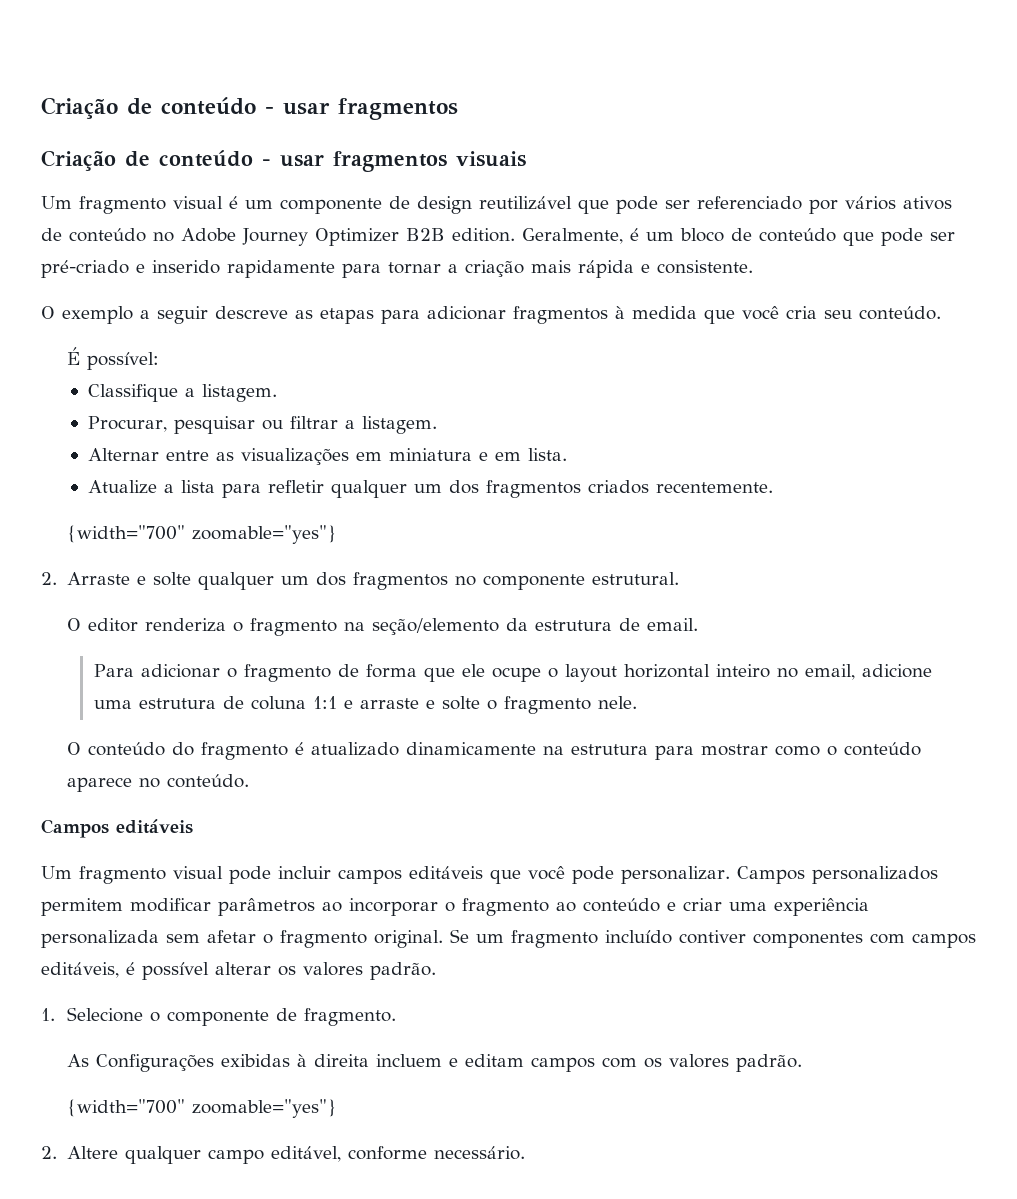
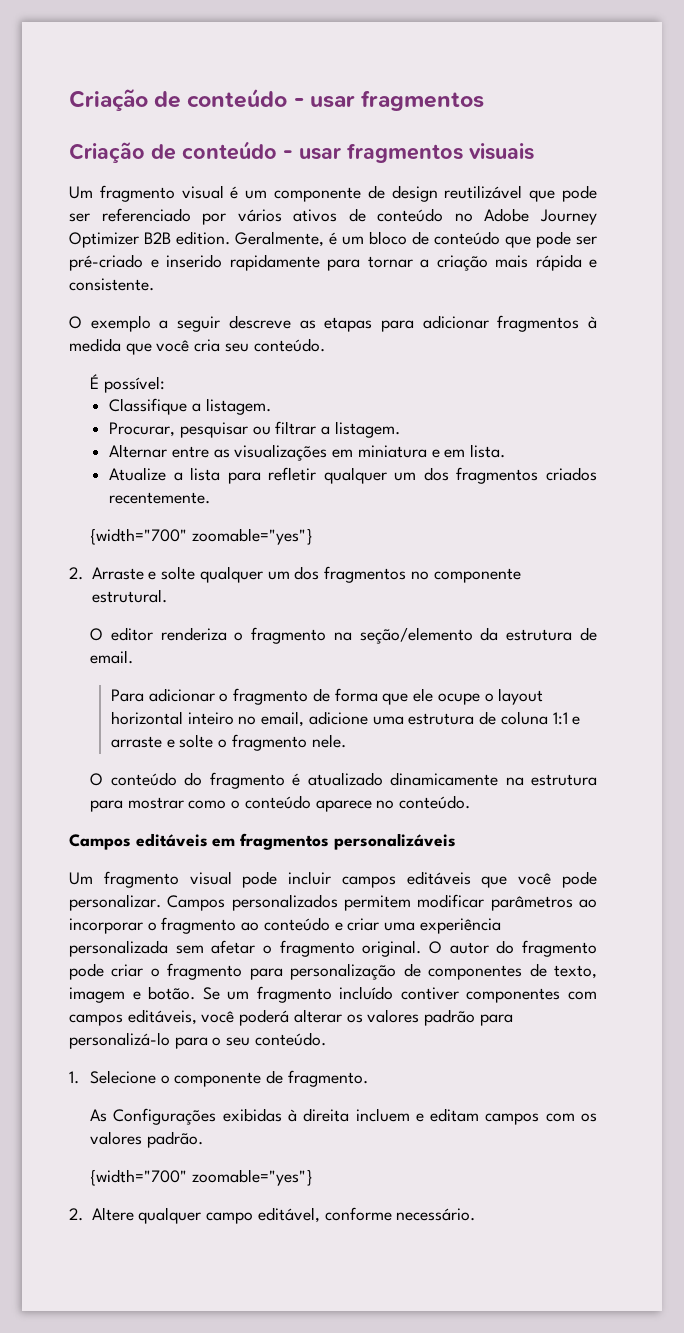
- Campos editáveis
+ Campos editáveis em fragmentos personalizáveis
+ O autor do fragmento pode criar o fragmento para personalização de componentes de texto, imagem e botão.
- Se um fragmento incluído contiver componentes com campos editáveis, é possível alterar os valores padrão.
+ Se um fragmento incluído contiver componentes com campos editáveis, você poderá alterar os valores padrão para personalizá-lo para o seu conteúdo.

